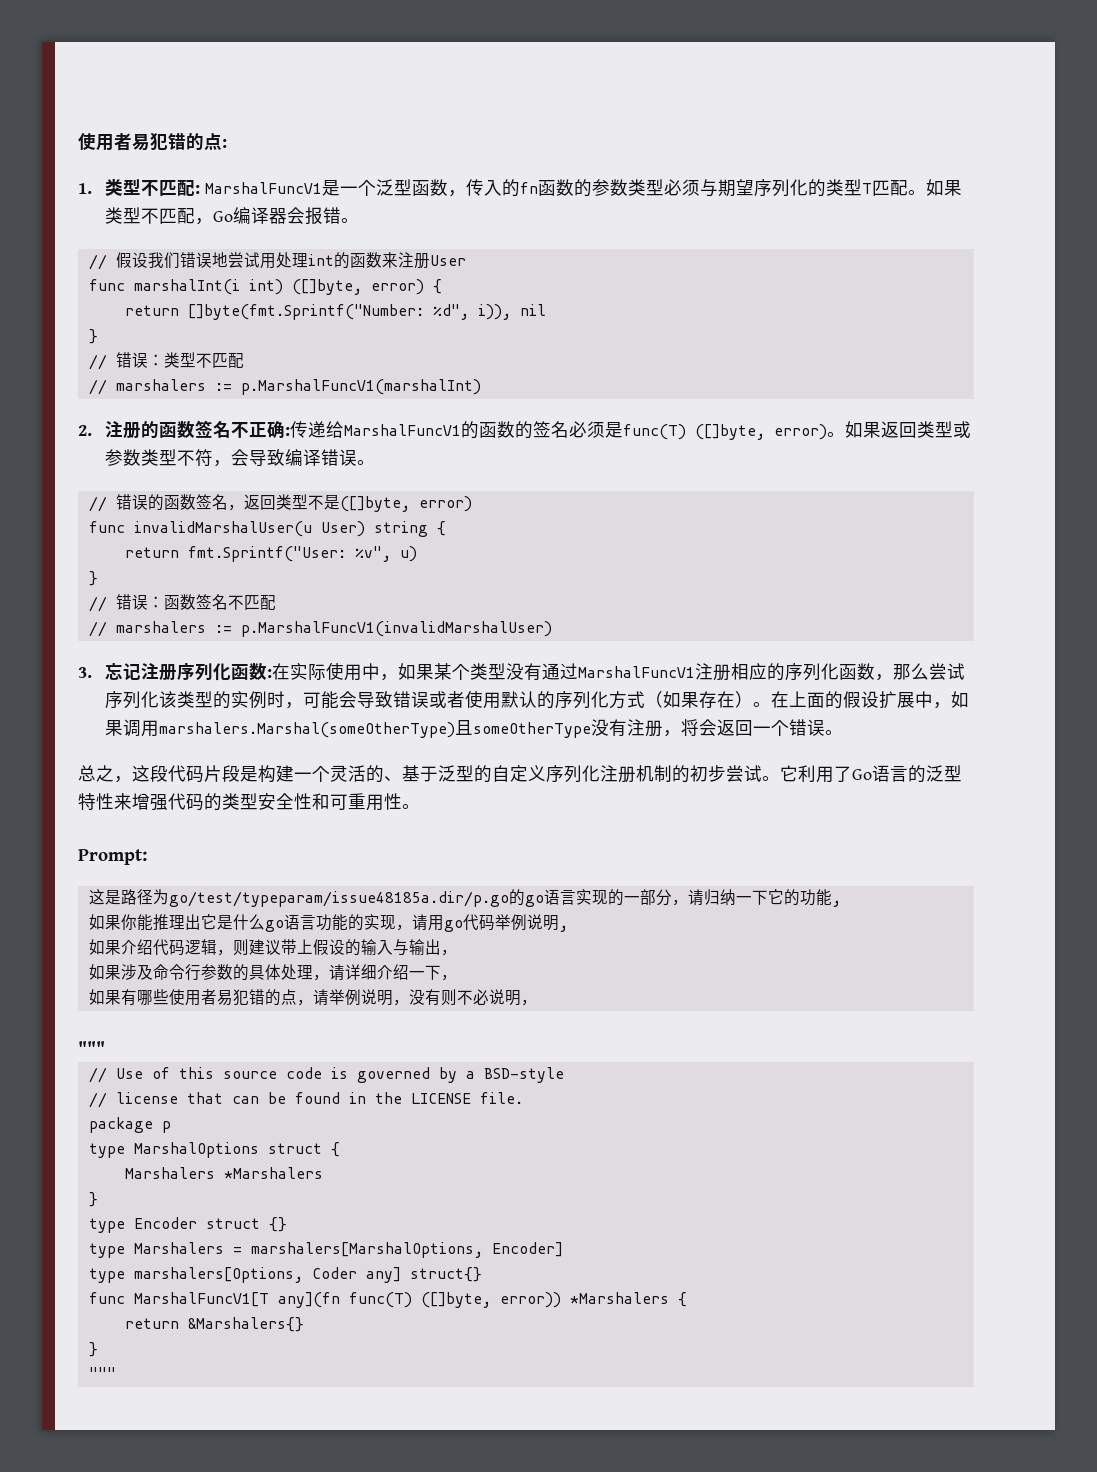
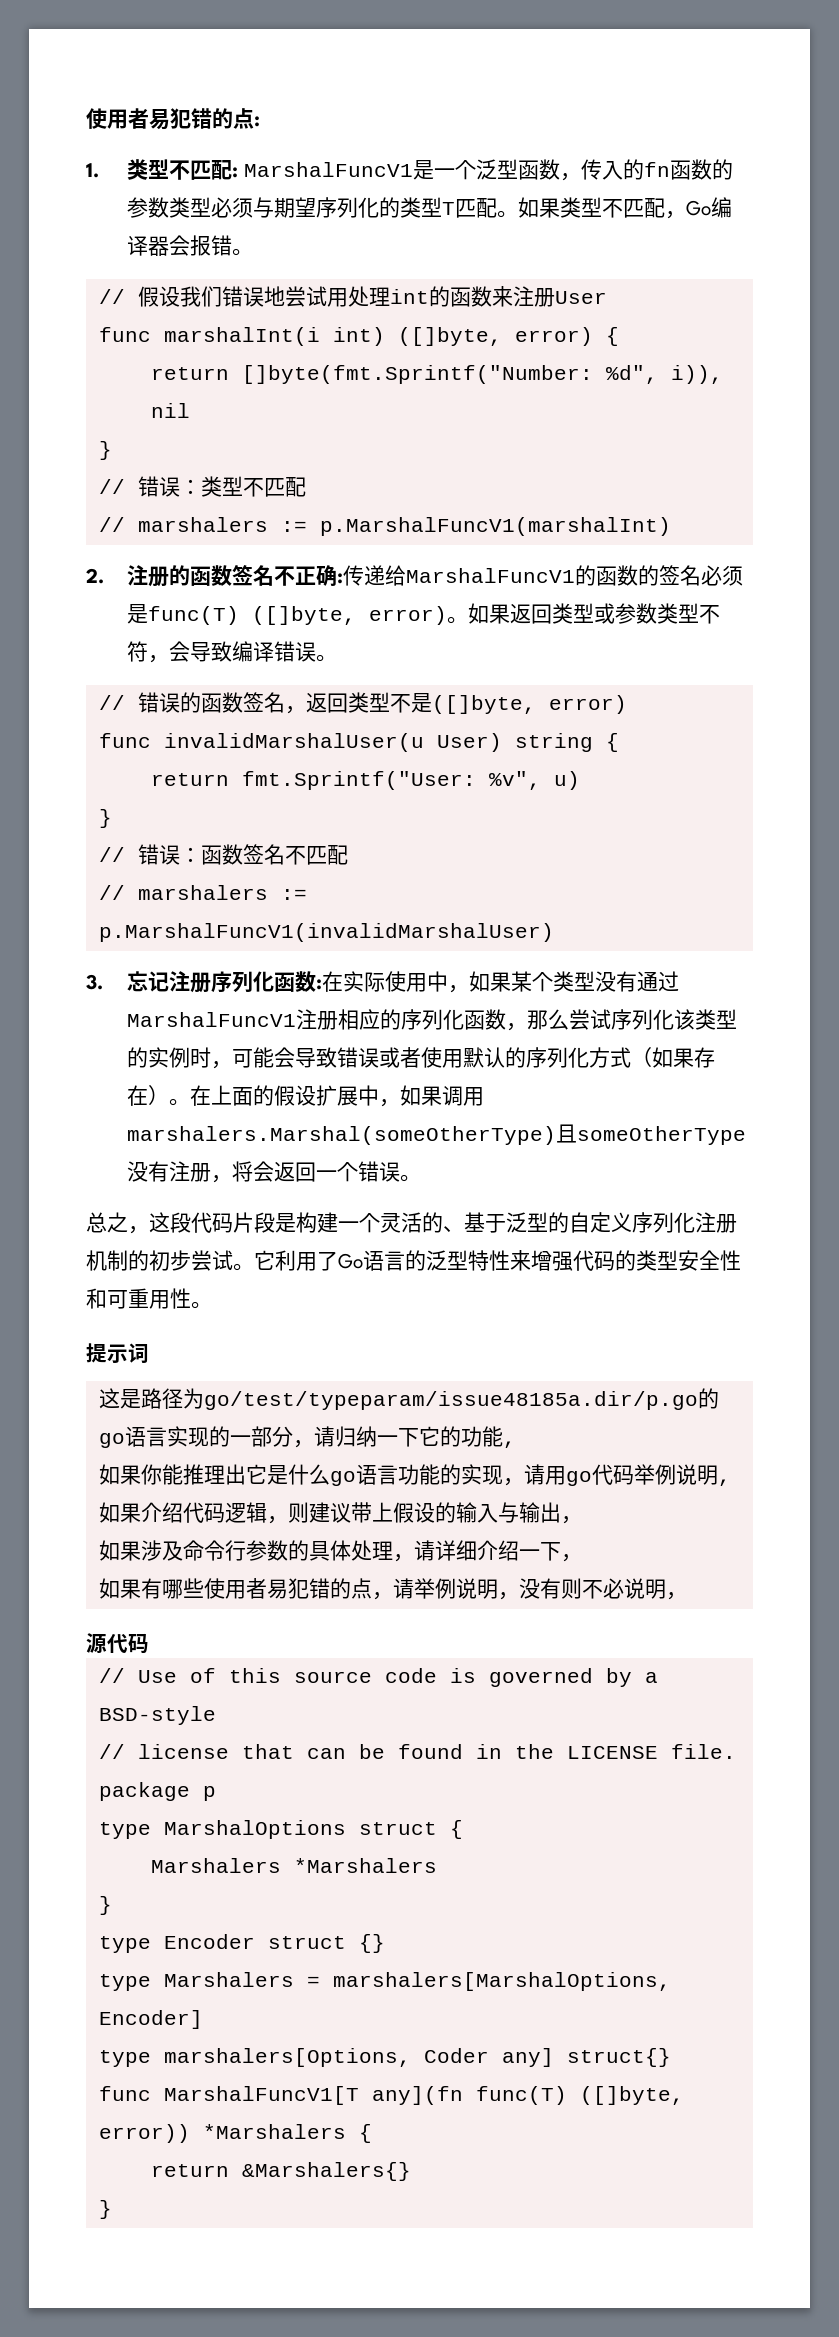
- Prompt:
+ 提示词
  如果有哪些使用者易犯错的点，请举例说明，没有则不必说明，
- """
+ 源代码
  return &Marshalers{}
  }
- """

